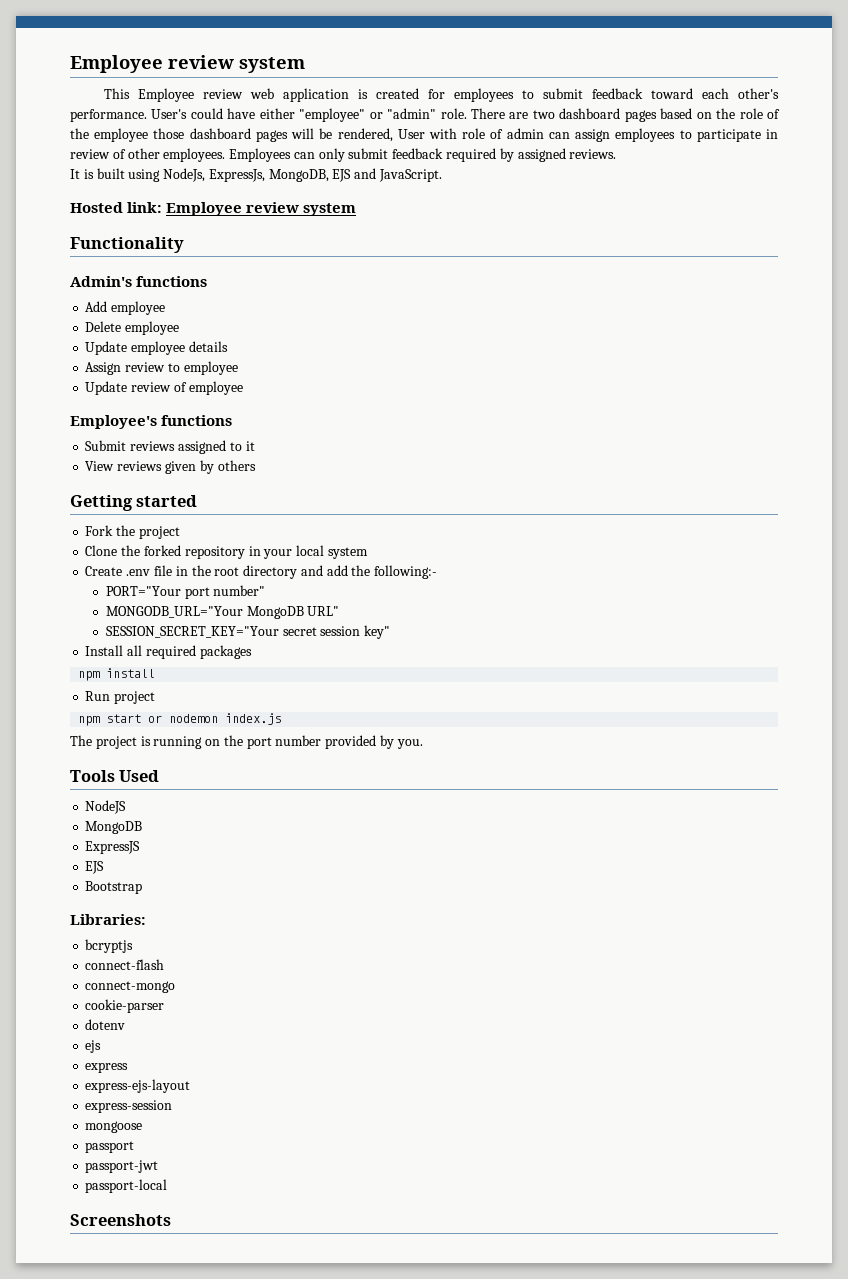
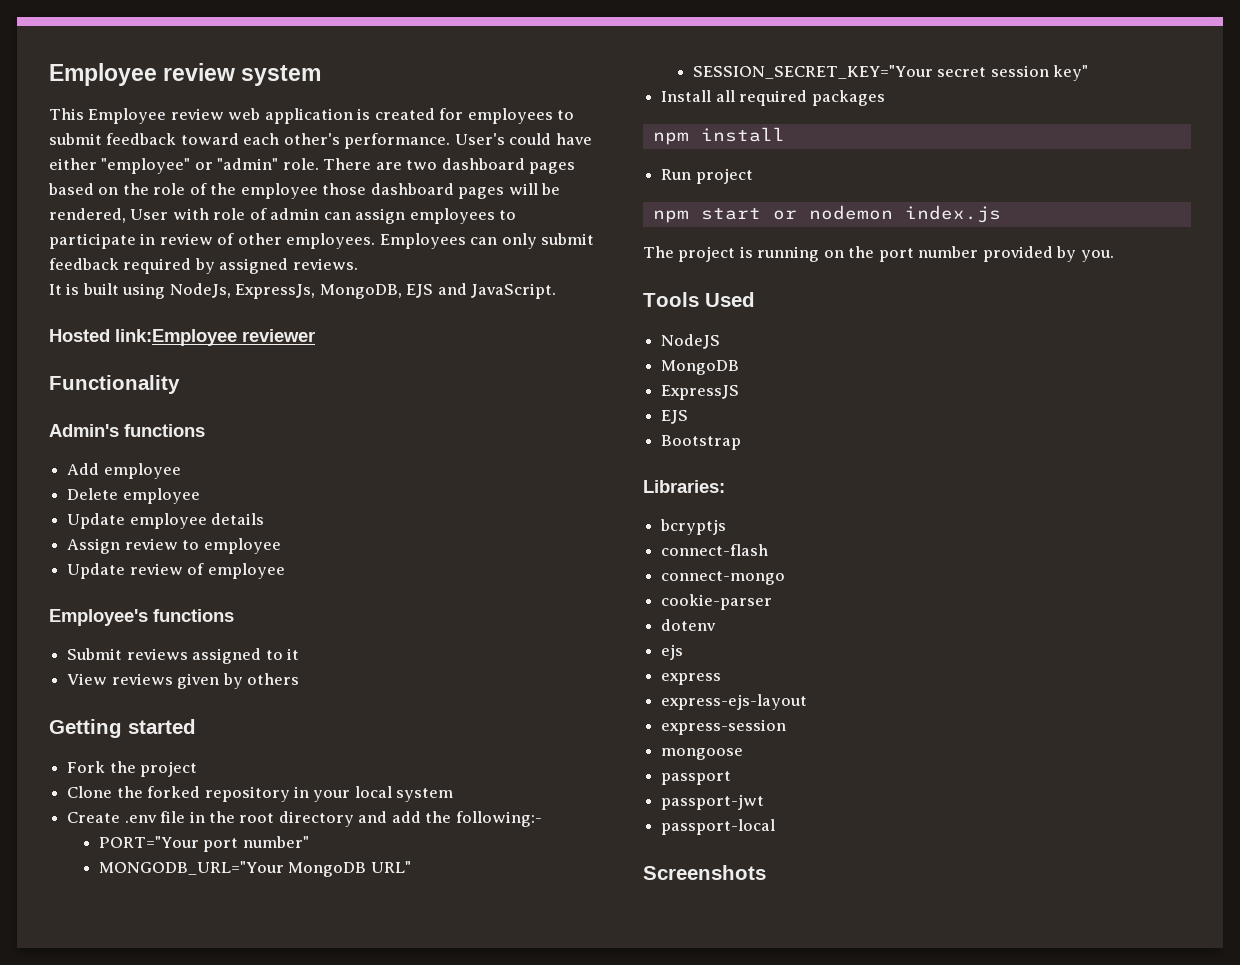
- Hosted link: Employee review system
+ Hosted link:Employee reviewer

